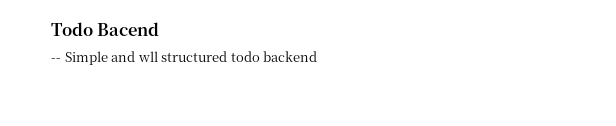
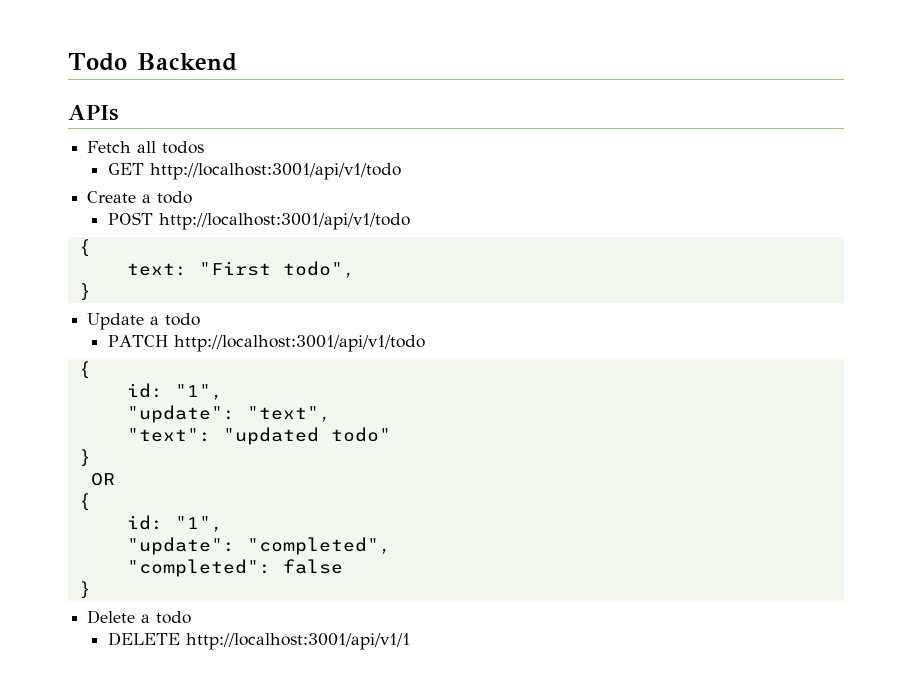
- Todo Bacend
- -- Simple and wll structured todo backend
+ Todo Backend
+ APIs
+ Fetch all todos
+ GET http://localhost:3001/api/v1/todo
+ Create a todo
+ POST http://localhost:3001/api/v1/todo
+ {
+ text: "First todo",
+ }
+ Update a todo
+ PATCH http://localhost:3001/api/v1/todo
+ {
+ id: "1",
+ "update": "text",
+ "text": "updated todo"
+ }
+ OR
+ {
+ id: "1",
+ "update": "completed",
+ "completed": false
+ }
+ Delete a todo
+ DELETE http://localhost:3001/api/v1/1

